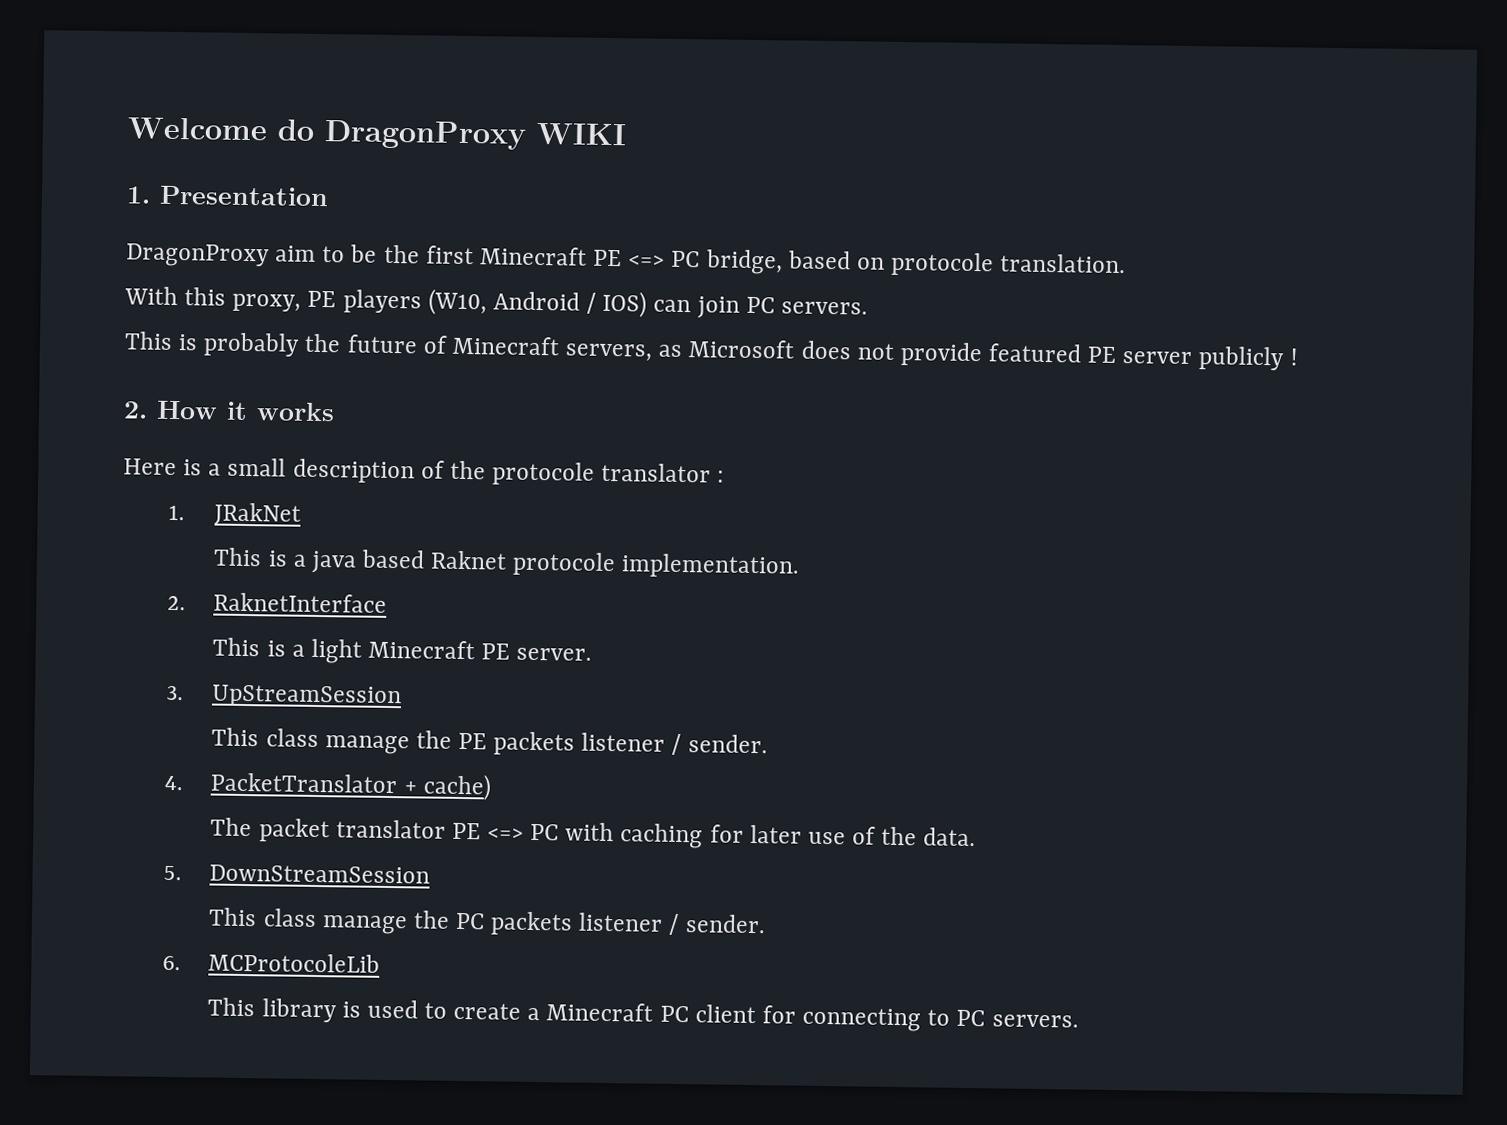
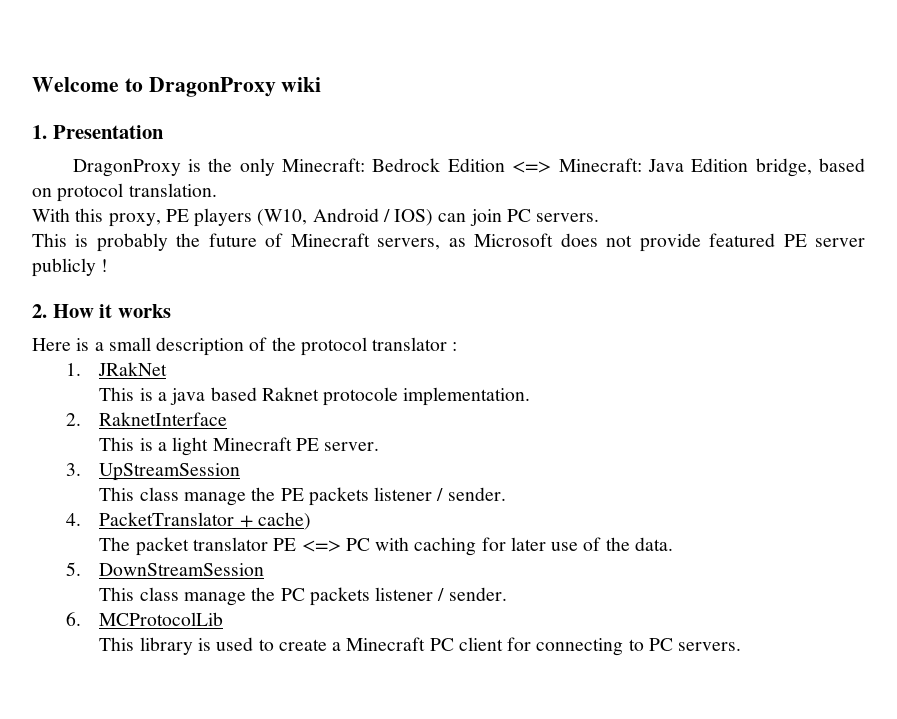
- Welcome do DragonProxy WIKI
+ Welcome to DragonProxy wiki
- DragonProxy aim to be the first Minecraft PE <=> PC bridge, based on protocole translation.
+ DragonProxy is the only Minecraft: Bedrock Edition <=> Minecraft: Java Edition bridge, based on protocol translation.
- Here is a small description of the protocole translator :
+ Here is a small description of the protocol translator :
- 6. MCProtocoleLib
+ 6. MCProtocolLib

